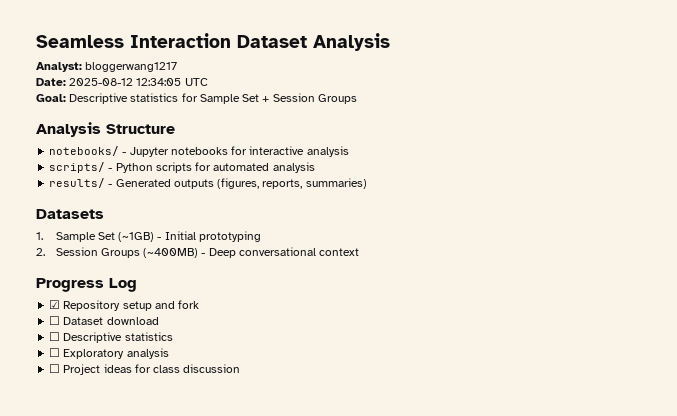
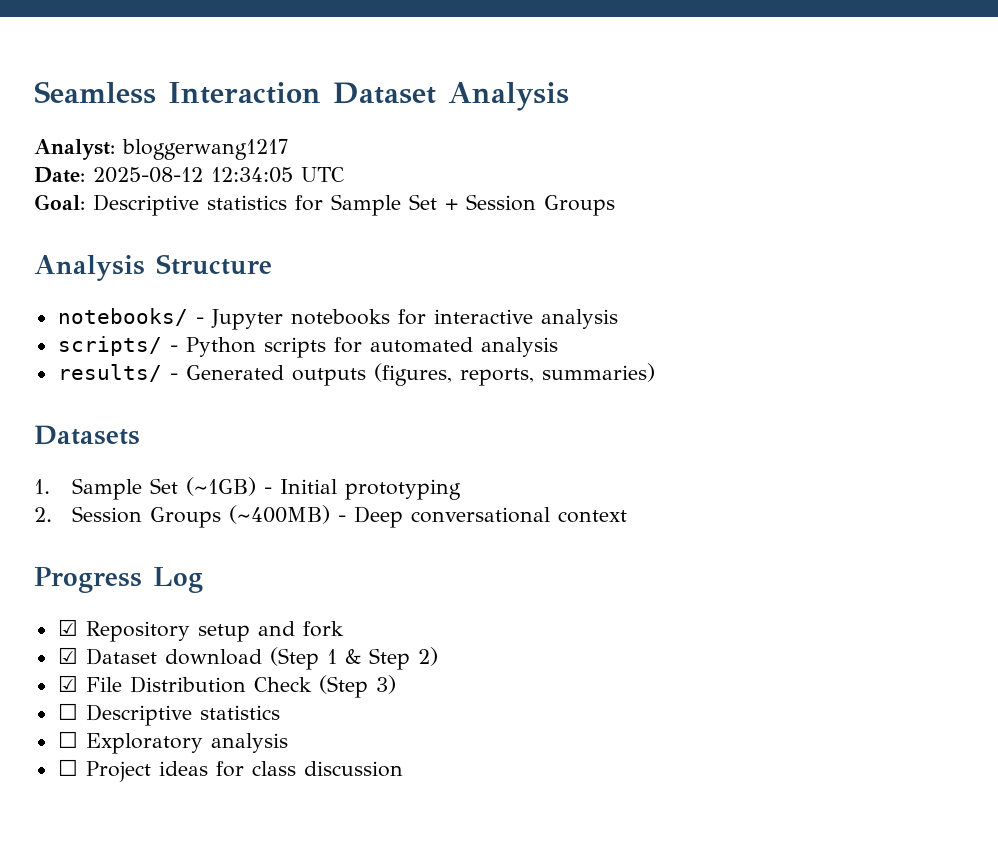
- ☐ Dataset download
+ ☑ Dataset download (Step 1 & Step 2)
+ ☑ File Distribution Check (Step 3)

